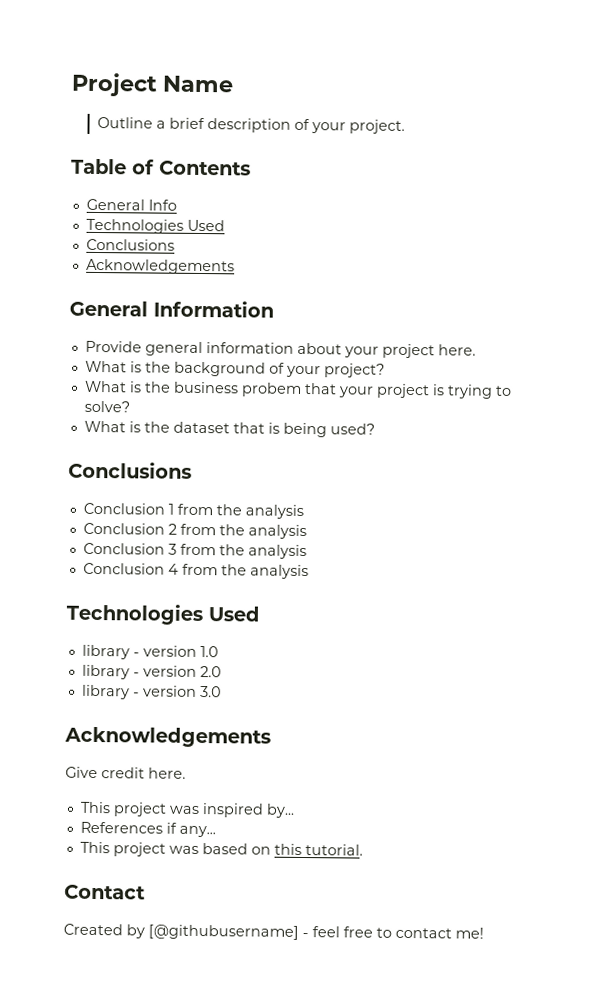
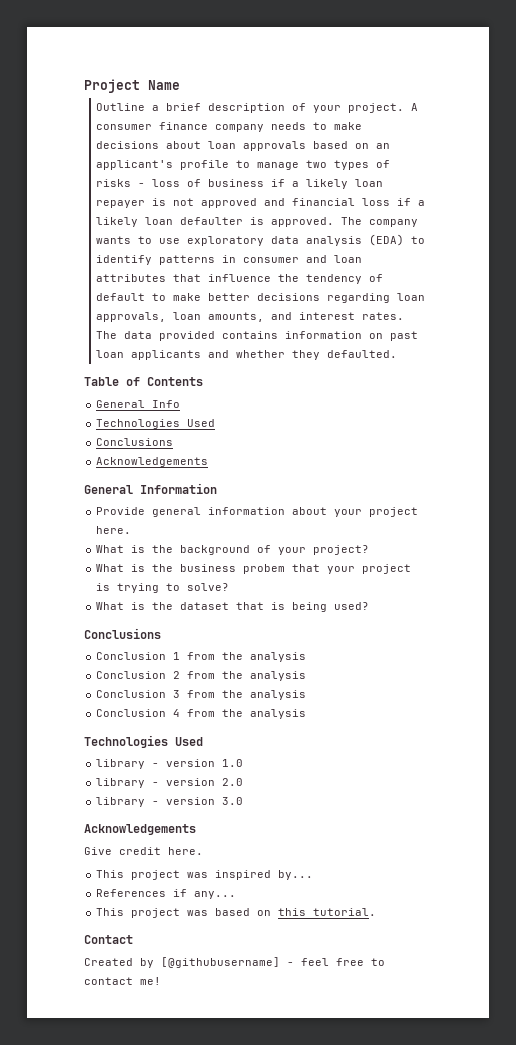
+ A consumer finance company needs to make decisions about loan approvals based on an applicant's profile to manage two types of risks - loss of business if a likely loan repayer is not approved and financial loss if a likely loan defaulter is approved. The company wants to use exploratory data analysis (EDA) to identify patterns in consumer and loan attributes that influence the tendency of default to make better decisions regarding loan approvals, loan amounts, and interest rates. The data provided contains information on past loan applicants and whether they defaulted.

